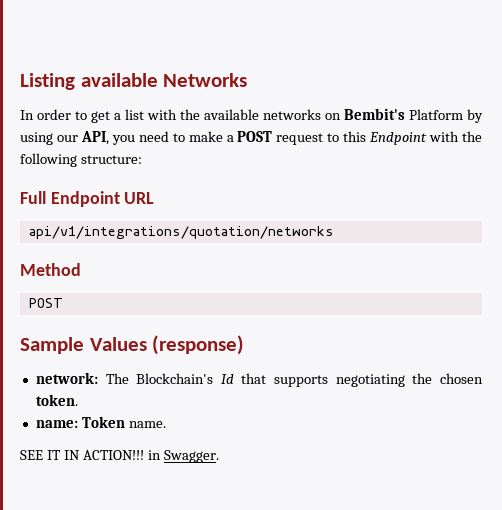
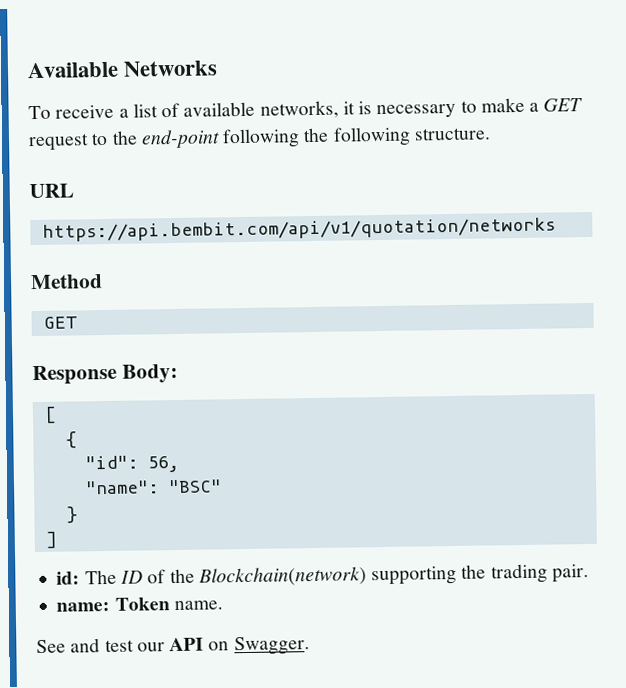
- Listing available Networks
+ Available Networks
- In order to get a list with the available networks on Bembit's Platform by using our API, you need to make a POST request to this Endpoint with the following structure:
- Full Endpoint URL
+ To receive a list of available networks, it is necessary to make a GET request to the end-point following the following structure.
+ URL
- api/v1/integrations/quotation/networks
+ https://api.bembit.com/api/v1/quotation/networks
  Method
- POST
- Sample Values (response)
- network: The Blockchain's Id that supports negotiating the chosen token.
+ GET
+ Response Body:
+ [
+ {
+ "id": 56,
+ "name": "BSC"
+ }
+ ]
+ id: The ID of the Blockchain(network) supporting the trading pair.
  name: Token name.
- SEE IT IN ACTION!!! in Swagger.
+ See and test our API on Swagger.

